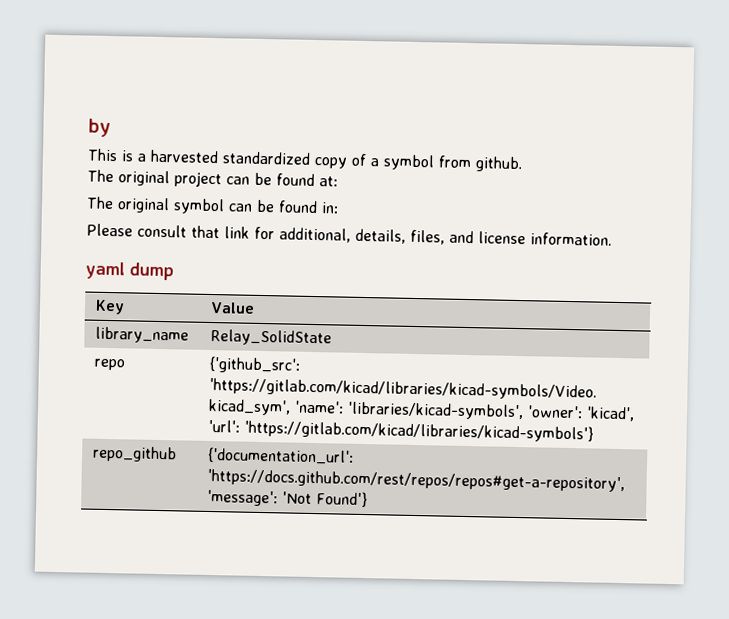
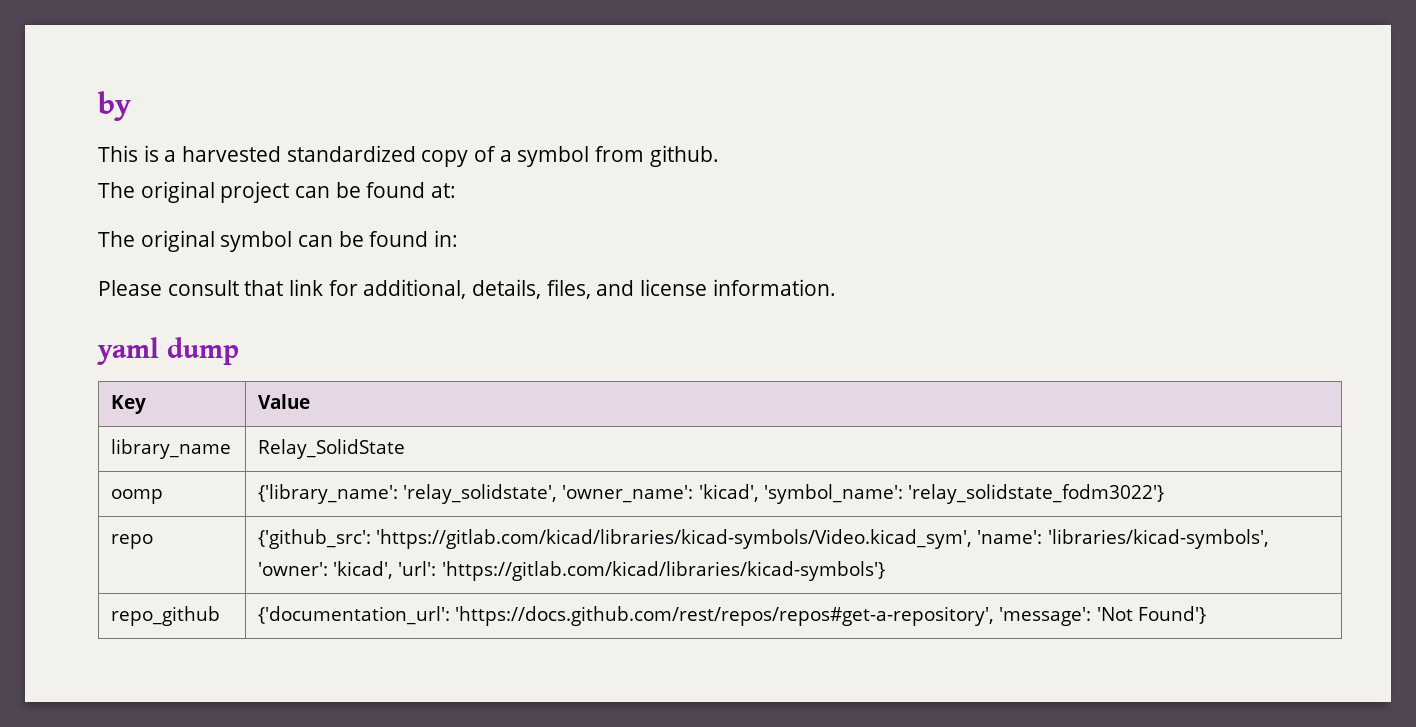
+ oomp | {'library_name': 'relay_solidstate', 'owner_name': 'kicad', 'symbol_name': 'relay_solidstate_fodm3022'}

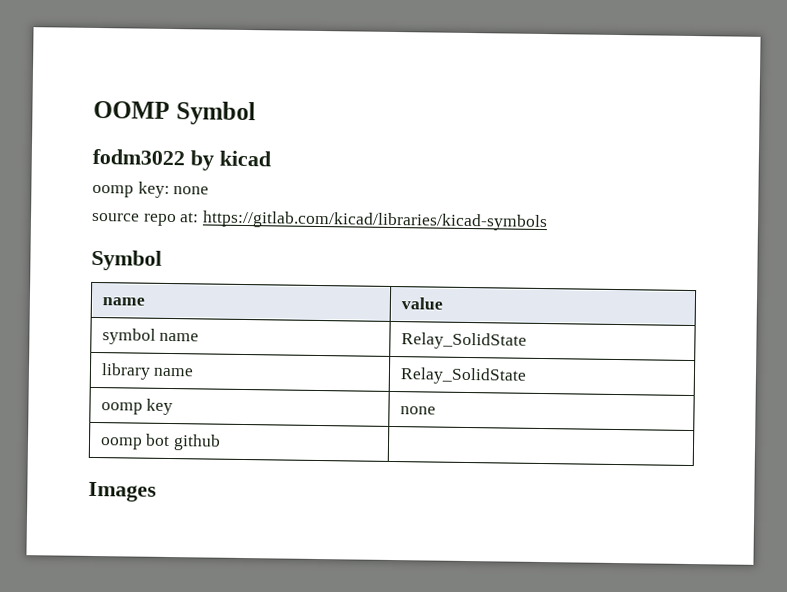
- by
- This is a harvested standardized copy of a symbol from github.
- The original project can be found at:
- The original symbol can be found in:
- Please consult that link for additional, details, files, and license information.
- yaml dump
- Key | Value
- library_name | Relay_SolidState
- oomp | {'library_name': 'relay_solidstate', 'owner_name': 'kicad', 'symbol_name': 'relay_solidstate_fodm3022'}
- repo | {'github_src': 'https://gitlab.com/kicad/libraries/kicad-symbols/Video.kicad_sym', 'name': 'libraries/kicad-symbols', 'owner': 'kicad', 'url': 'https://gitlab.com/kicad/libraries/kicad-symbols'}
- repo_github | {'documentation_url': 'https://docs.github.com/rest/repos/repos#get-a-repository', 'message': 'Not Found'}
+ OOMP Symbol
+ fodm3022 by kicad
+ oomp key: none
+ source repo at: https://gitlab.com/kicad/libraries/kicad-symbols
+ Symbol
+ name | value
+ symbol name | Relay_SolidState
+ library name | Relay_SolidState
+ oomp key | none
+ oomp bot github |
+ Images

